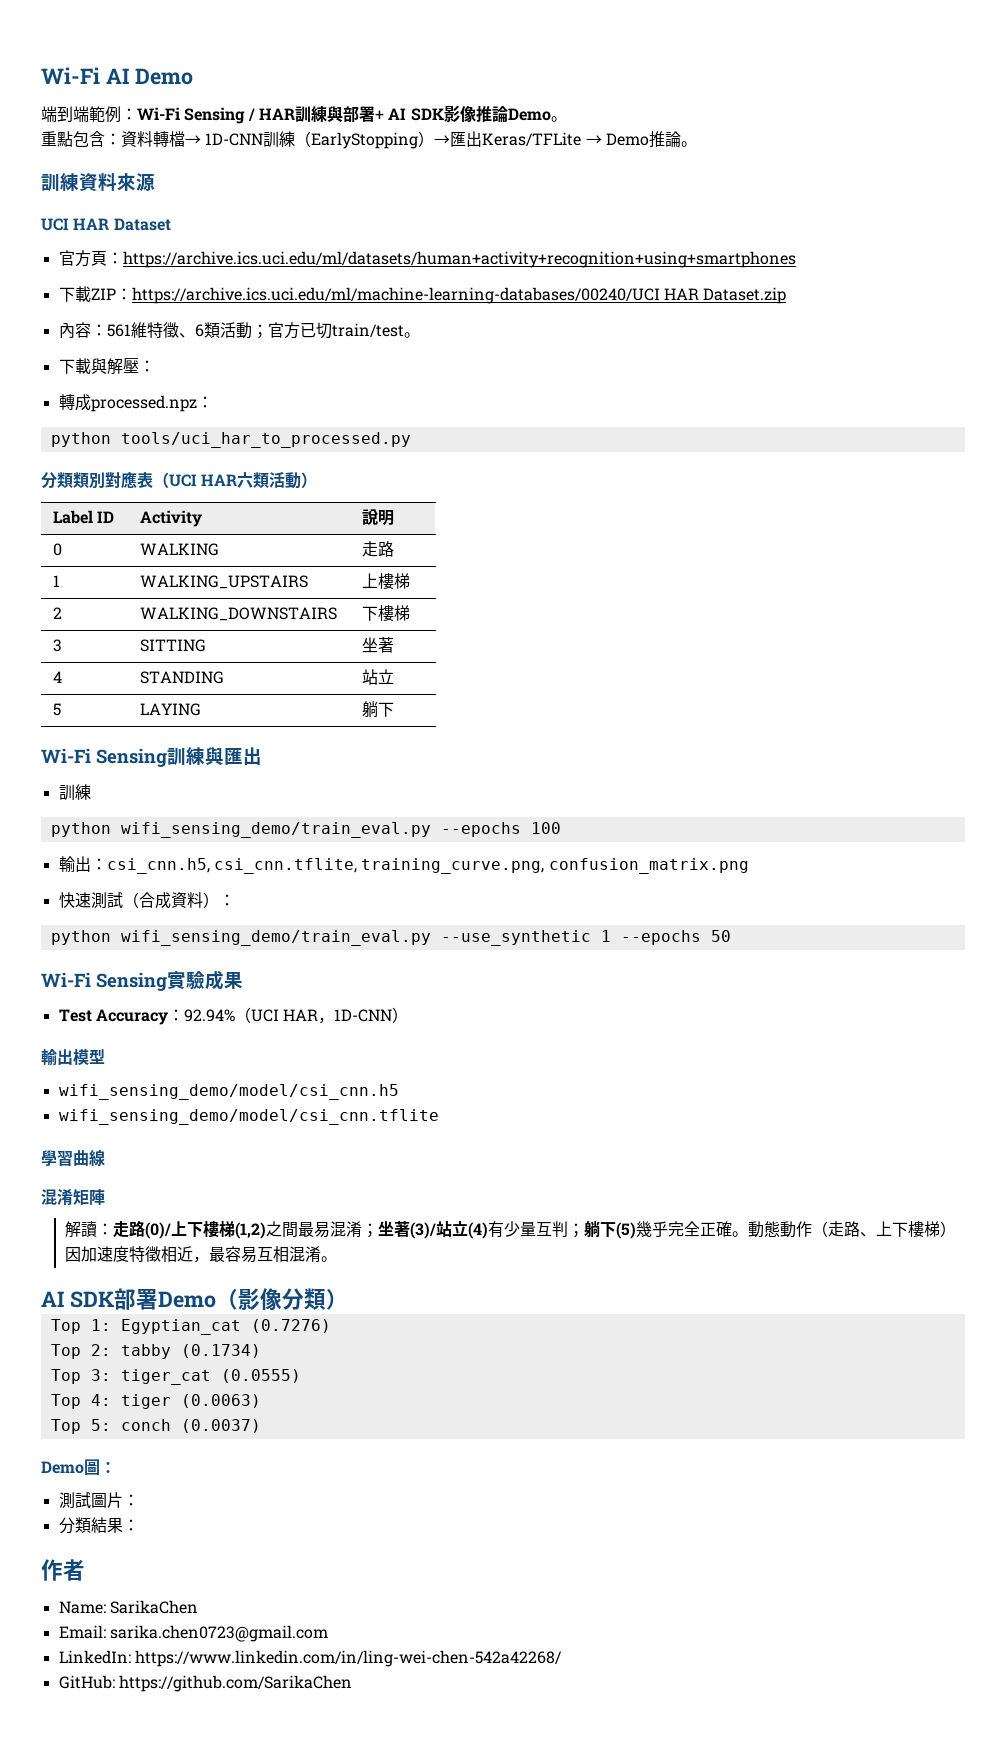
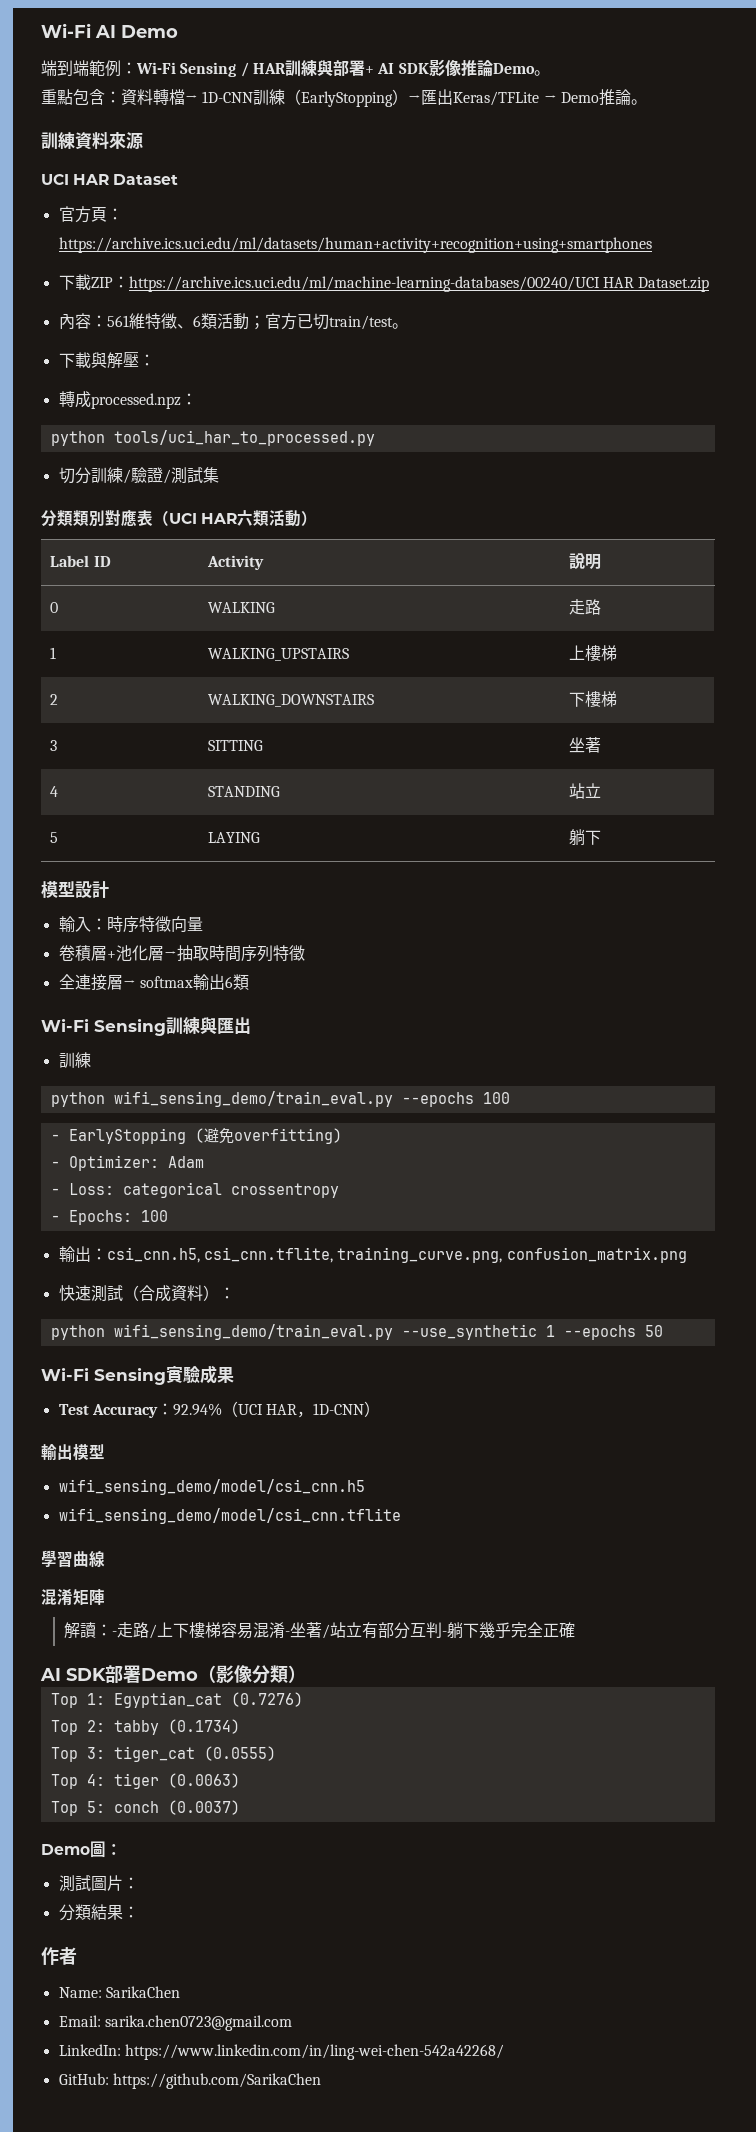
+ 切分訓練/驗證/測試集
+ 模型設計
+ 輸入：時序特徵向量
+ 卷積層+池化層→抽取時間序列特徵
+ 全連接層→ softmax輸出6類
+ - EarlyStopping (避免overfitting)
+ - Optimizer: Adam
+ - Loss: categorical crossentropy
+ - Epochs: 100
- 解讀：走路(0)/上下樓梯(1,2)之間最易混淆；坐著(3)/站立(4)有少量互判；躺下(5)幾乎完全正確。動態動作（走路、上下樓梯）因加速度特徵相近，最容易互相混淆。
+ 解讀：-走路/上下樓梯容易混淆-坐著/站立有部分互判-躺下幾乎完全正確

